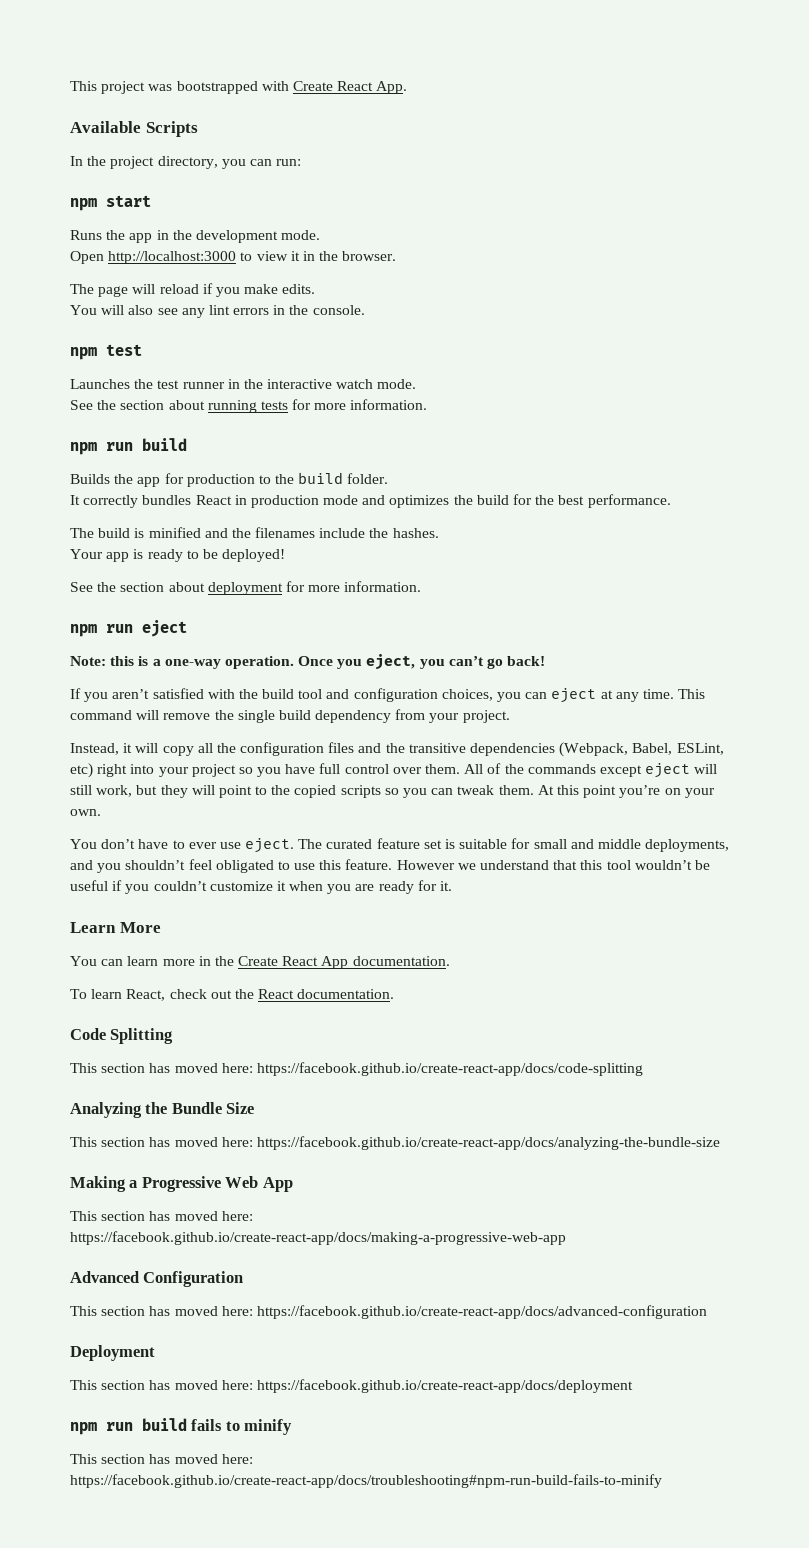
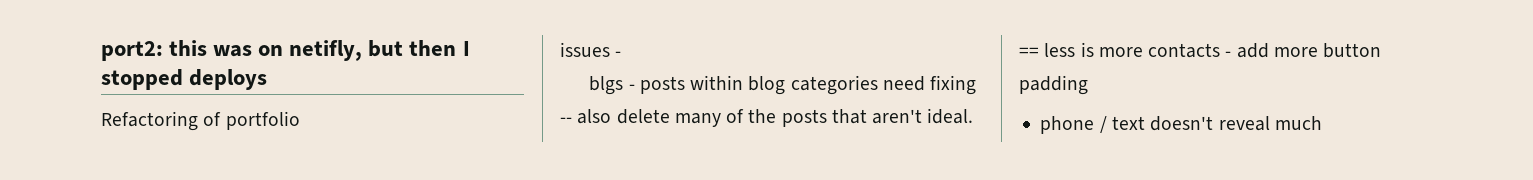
- This project was bootstrapped with Create React App.
- Available Scripts
- In the project directory, you can run:
- npm start
- Runs the app in the development mode.
- Open http://localhost:3000 to view it in the browser.
- The page will reload if you make edits.
- You will also see any lint errors in the console.
- npm test
- Launches the test runner in the interactive watch mode.
- See the section about running tests for more information.
- npm run build
- Builds the app for production to the build folder.
- It correctly bundles React in production mode and optimizes the build for the best performance.
- The build is minified and the filenames include the hashes.
- Your app is ready to be deployed!
- See the section about deployment for more information.
- npm run eject
- Note: this is a one-way operation. Once you eject, you can’t go back!
- If you aren’t satisfied with the build tool and configuration choices, you can eject at any time. This command will remove the single build dependency from your project.
- Instead, it will copy all the configuration files and the transitive dependencies (Webpack, Babel, ESLint, etc) right into your project so you have full control over them. All of the commands except eject will still work, but they will point to the copied scripts so you can tweak them. At this point you’re on your own.
- You don’t have to ever use eject. The curated feature set is suitable for small and middle deployments, and you shouldn’t feel obligated to use this feature. However we understand that this tool wouldn’t be useful if you couldn’t customize it when you are ready for it.
- Learn More
- You can learn more in the Create React App documentation.
- To learn React, check out the React documentation.
- Code Splitting
- This section has moved here: https://facebook.github.io/create-react-app/docs/code-splitting
- Analyzing the Bundle Size
- This section has moved here: https://facebook.github.io/create-react-app/docs/analyzing-the-bundle-size
- Making a Progressive Web App
- This section has moved here: https://facebook.github.io/create-react-app/docs/making-a-progressive-web-app
- Advanced Configuration
- This section has moved here: https://facebook.github.io/create-react-app/docs/advanced-configuration
- Deployment
- This section has moved here: https://facebook.github.io/create-react-app/docs/deployment
- npm run build fails to minify
- This section has moved here: https://facebook.github.io/create-react-app/docs/troubleshooting#npm-run-build-fails-to-minify
+ port2: this was on netifly, but then I stopped deploys
+ Refactoring of portfolio
+ issues -
+ blgs - posts within blog categories need fixing -- also delete many of the posts that aren't ideal. == less is more contacts - add more button padding
+ phone / text doesn't reveal much

